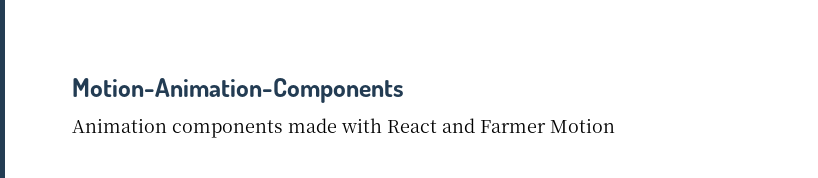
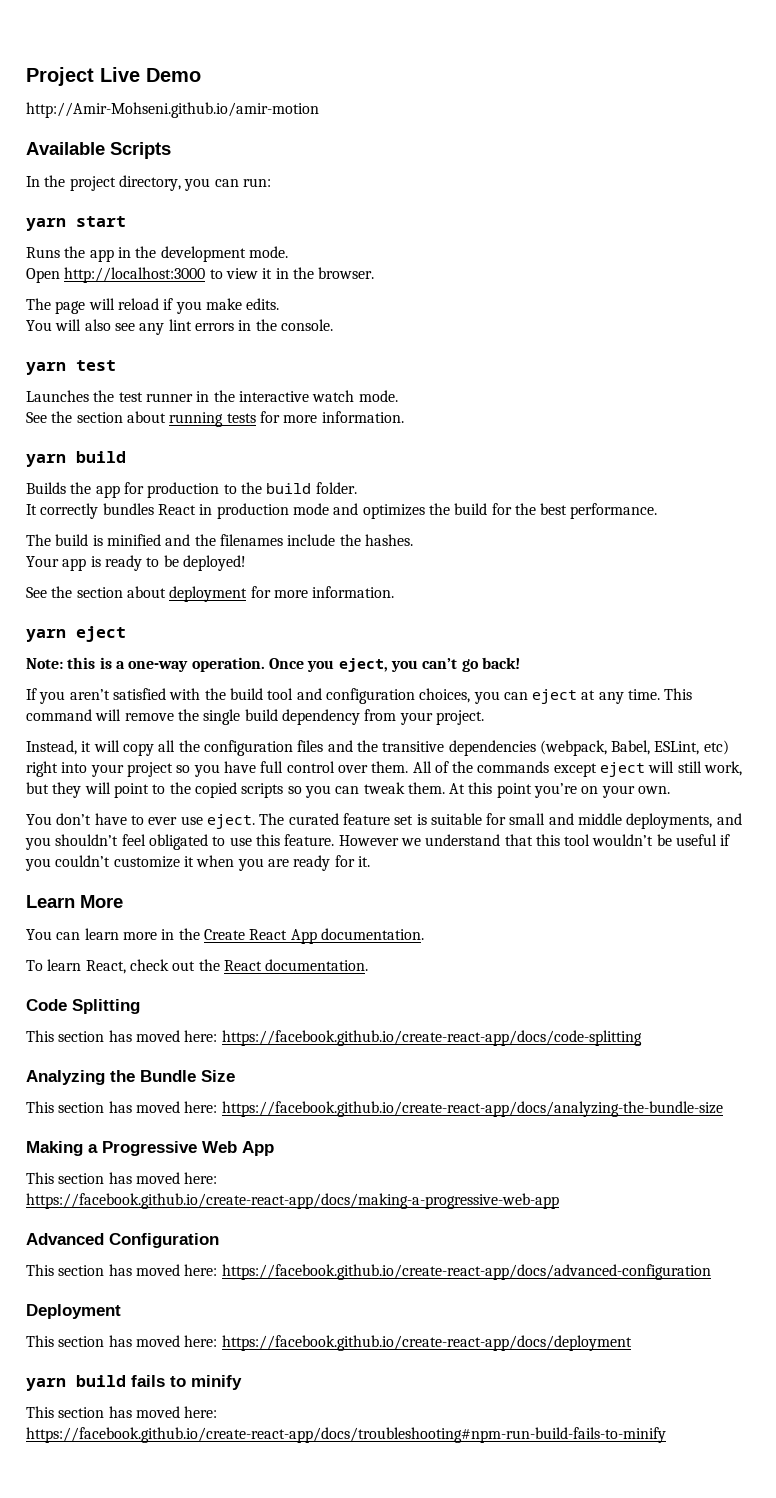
- Motion-Animation-Components
- Animation components made with React and Farmer Motion
+ Project Live Demo
+ http://Amir-Mohseni.github.io/amir-motion
+ Available Scripts
+ In the project directory, you can run:
+ yarn start
+ Runs the app in the development mode.
+ Open http://localhost:3000 to view it in the browser.
+ The page will reload if you make edits.
+ You will also see any lint errors in the console.
+ yarn test
+ Launches the test runner in the interactive watch mode.
+ See the section about running tests for more information.
+ yarn build
+ Builds the app for production to the build folder.
+ It correctly bundles React in production mode and optimizes the build for the best performance.
+ The build is minified and the filenames include the hashes.
+ Your app is ready to be deployed!
+ See the section about deployment for more information.
+ yarn eject
+ Note: this is a one-way operation. Once you eject, you can’t go back!
+ If you aren’t satisfied with the build tool and configuration choices, you can eject at any time. This command will remove the single build dependency from your project.
+ Instead, it will copy all the configuration files and the transitive dependencies (webpack, Babel, ESLint, etc) right into your project so you have full control over them. All of the commands except eject will still work, but they will point to the copied scripts so you can tweak them. At this point you’re on your own.
+ You don’t have to ever use eject. The curated feature set is suitable for small and middle deployments, and you shouldn’t feel obligated to use this feature. However we understand that this tool wouldn’t be useful if you couldn’t customize it when you are ready for it.
+ Learn More
+ You can learn more in the Create React App documentation.
+ To learn React, check out the React documentation.
+ Code Splitting
+ This section has moved here: https://facebook.github.io/create-react-app/docs/code-splitting
+ Analyzing the Bundle Size
+ This section has moved here: https://facebook.github.io/create-react-app/docs/analyzing-the-bundle-size
+ Making a Progressive Web App
+ This section has moved here: https://facebook.github.io/create-react-app/docs/making-a-progressive-web-app
+ Advanced Configuration
+ This section has moved here: https://facebook.github.io/create-react-app/docs/advanced-configuration
+ Deployment
+ This section has moved here: https://facebook.github.io/create-react-app/docs/deployment
+ yarn build fails to minify
+ This section has moved here: https://facebook.github.io/create-react-app/docs/troubleshooting#npm-run-build-fails-to-minify

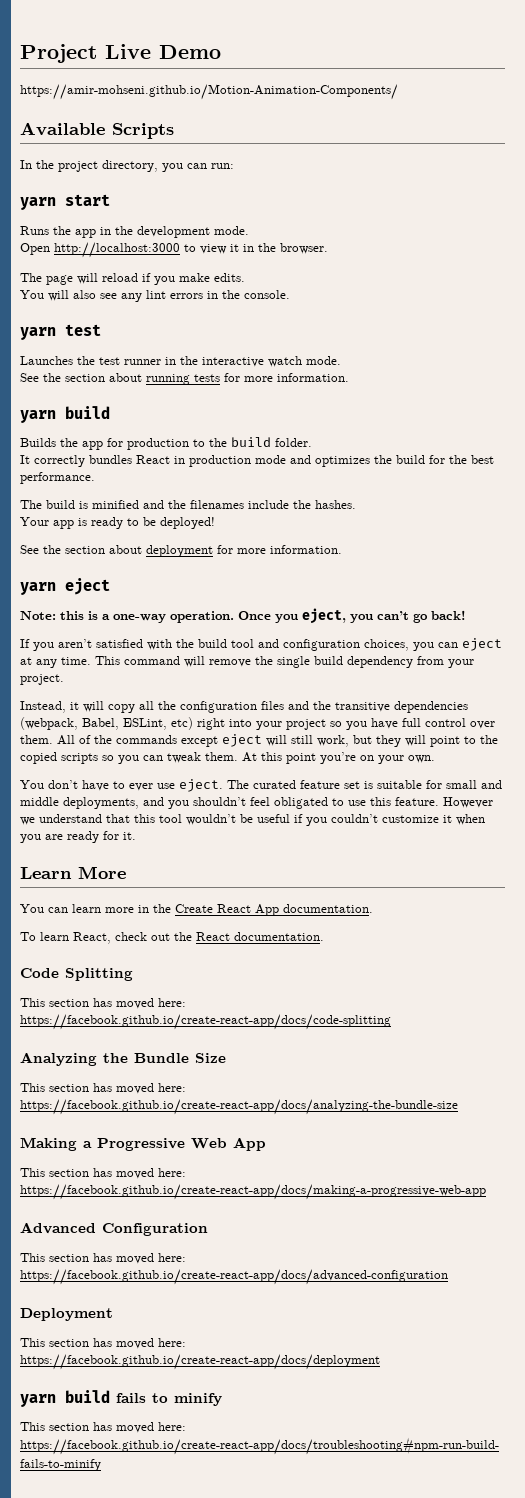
- http://Amir-Mohseni.github.io/amir-motion
+ https://amir-mohseni.github.io/Motion-Animation-Components/

